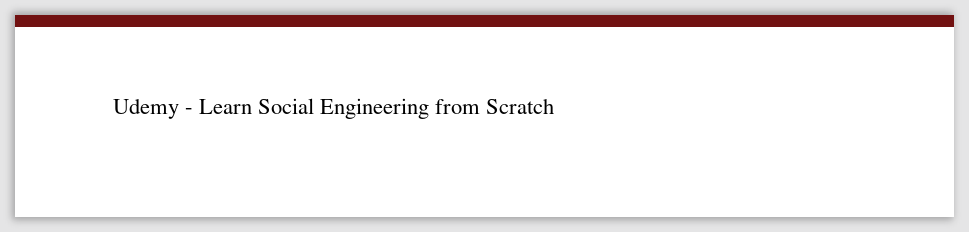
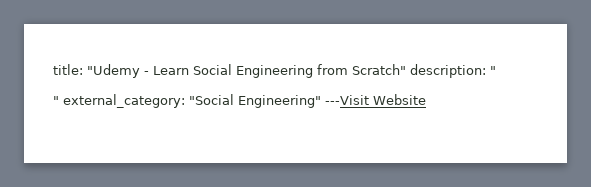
- Udemy - Learn Social Engineering from Scratch
+ title: "Udemy - Learn Social Engineering from Scratch" description: "
+ " external_category: "Social Engineering" ---Visit Website

